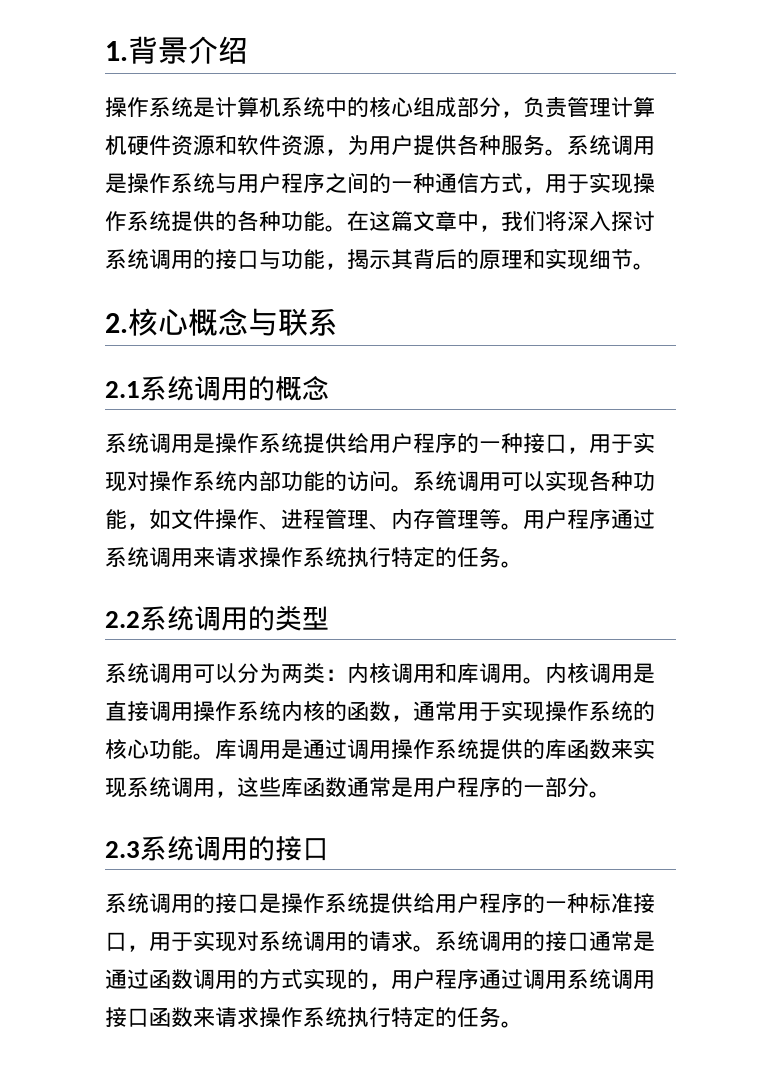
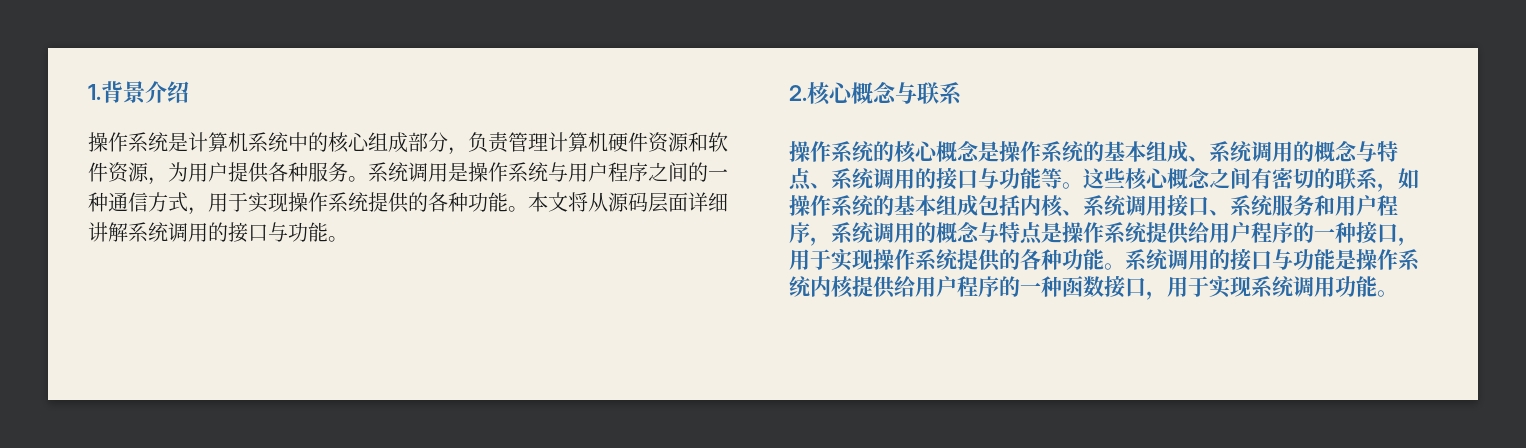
- 在这篇文章中，我们将深入探讨系统调用的接口与功能，揭示其背后的原理和实现细节。
+ 本文将从源码层面详细讲解系统调用的接口与功能。
- 2.1系统调用的概念
- 系统调用是操作系统提供给用户程序的一种接口，用于实现对操作系统内部功能的访问。系统调用可以实现各种功能，如文件操作、进程管理、内存管理等。用户程序通过系统调用来请求操作系统执行特定的任务。
- 2.2系统调用的类型
- 系统调用可以分为两类：内核调用和库调用。内核调用是直接调用操作系统内核的函数，通常用于实现操作系统的核心功能。库调用是通过调用操作系统提供的库函数来实现系统调用，这些库函数通常是用户程序的一部分。
- 2.3系统调用的接口
- 系统调用的接口是操作系统提供给用户程序的一种标准接口，用于实现对系统调用的请求。系统调用的接口通常是通过函数调用的方式实现的，用户程序通过调用系统调用接口函数来请求操作系统执行特定的任务。
+ 操作系统的核心概念是操作系统的基本组成、系统调用的概念与特点、系统调用的接口与功能等。这些核心概念之间有密切的联系，如操作系统的基本组成包括内核、系统调用接口、系统服务和用户程序，系统调用的概念与特点是操作系统提供给用户程序的一种接口，用于实现操作系统提供的各种功能。系统调用的接口与功能是操作系统内核提供给用户程序的一种函数接口，用于实现系统调用功能。

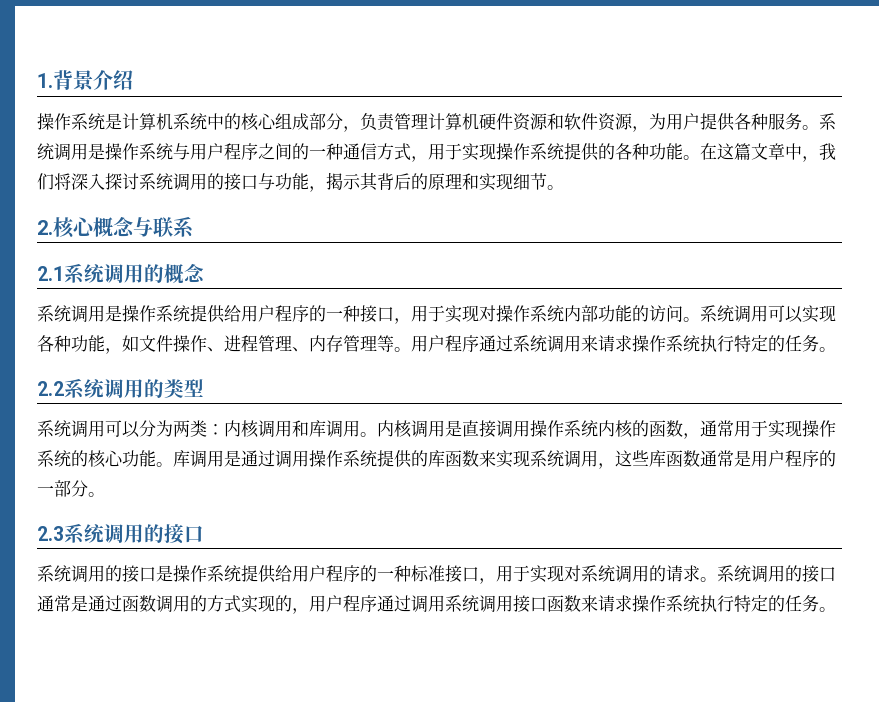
- 本文将从源码层面详细讲解系统调用的接口与功能。
+ 在这篇文章中，我们将深入探讨系统调用的接口与功能，揭示其背后的原理和实现细节。
- 操作系统的核心概念是操作系统的基本组成、系统调用的概念与特点、系统调用的接口与功能等。这些核心概念之间有密切的联系，如操作系统的基本组成包括内核、系统调用接口、系统服务和用户程序，系统调用的概念与特点是操作系统提供给用户程序的一种接口，用于实现操作系统提供的各种功能。系统调用的接口与功能是操作系统内核提供给用户程序的一种函数接口，用于实现系统调用功能。
+ 2.1系统调用的概念
+ 系统调用是操作系统提供给用户程序的一种接口，用于实现对操作系统内部功能的访问。系统调用可以实现各种功能，如文件操作、进程管理、内存管理等。用户程序通过系统调用来请求操作系统执行特定的任务。
+ 2.2系统调用的类型
+ 系统调用可以分为两类：内核调用和库调用。内核调用是直接调用操作系统内核的函数，通常用于实现操作系统的核心功能。库调用是通过调用操作系统提供的库函数来实现系统调用，这些库函数通常是用户程序的一部分。
+ 2.3系统调用的接口
+ 系统调用的接口是操作系统提供给用户程序的一种标准接口，用于实现对系统调用的请求。系统调用的接口通常是通过函数调用的方式实现的，用户程序通过调用系统调用接口函数来请求操作系统执行特定的任务。

